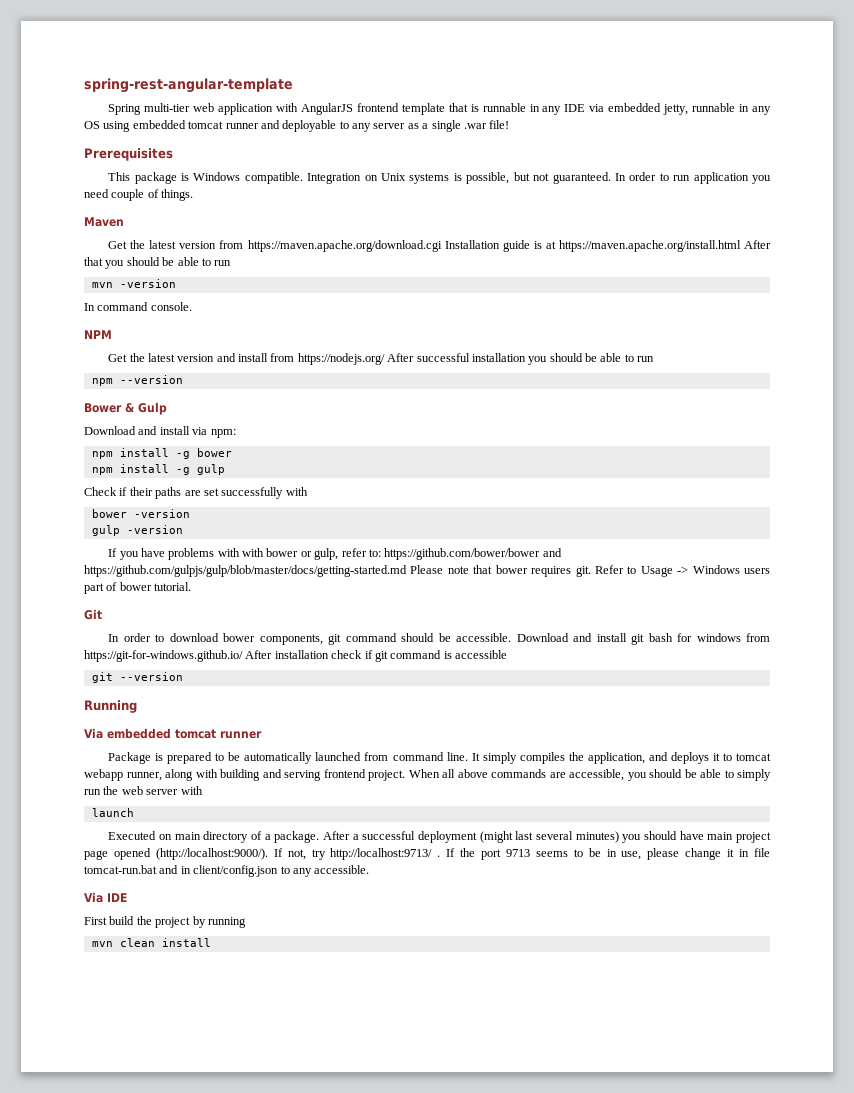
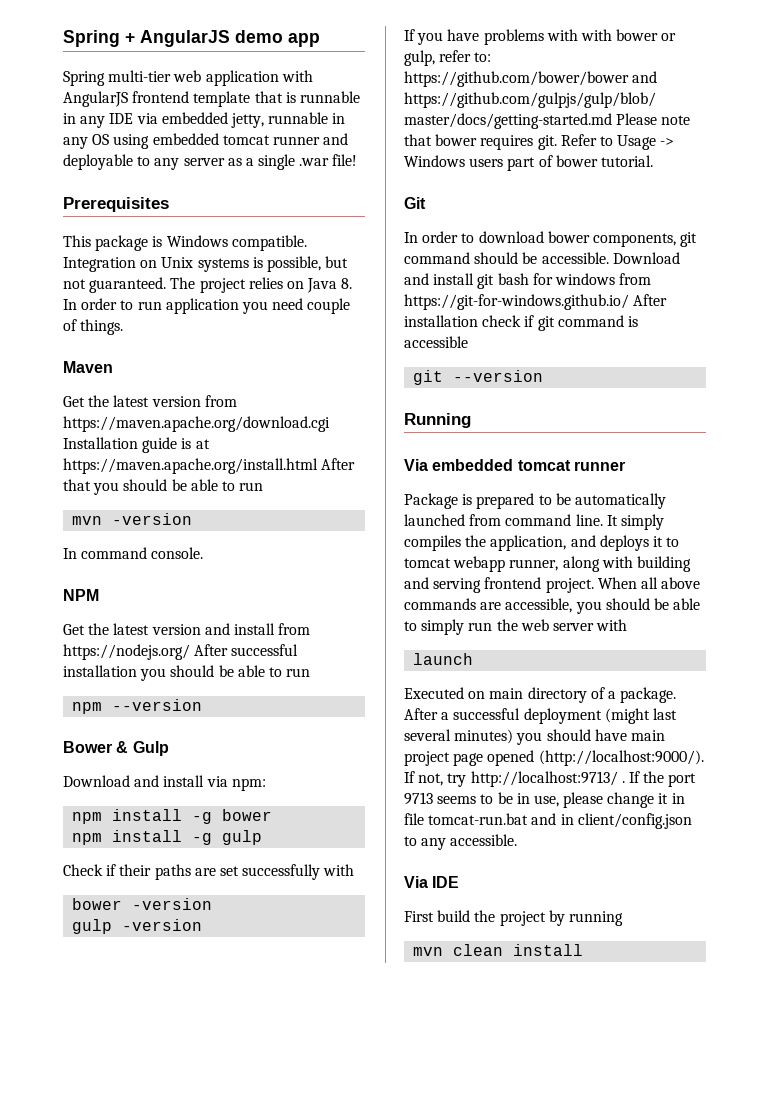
- spring-rest-angular-template
+ Spring + AngularJS demo app
- In order to run application you need couple of things.
+ The project relies on Java 8. In order to run application you need couple of things.

